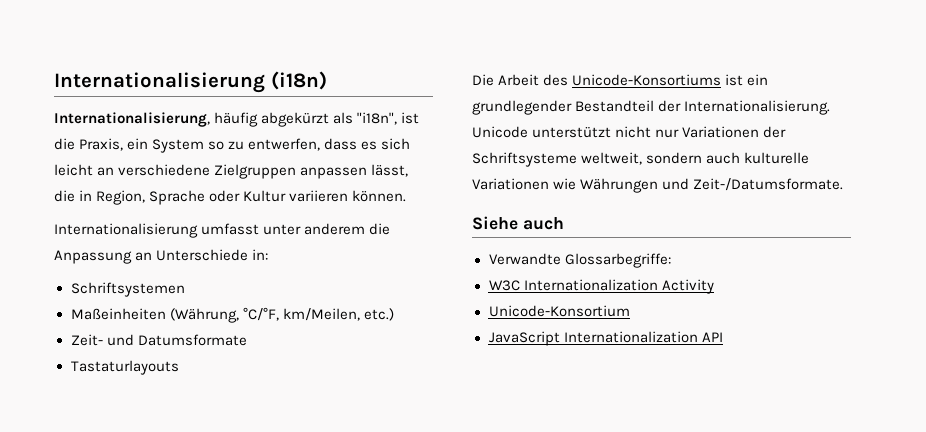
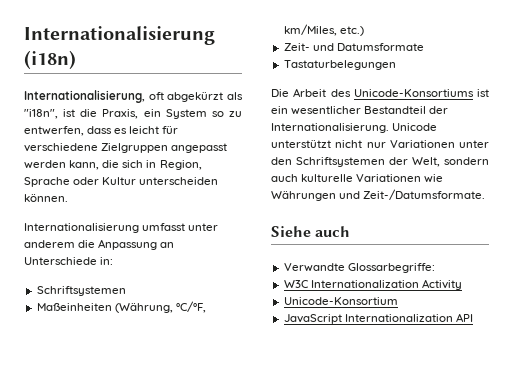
- Internationalisierung, häufig abgekürzt als "i18n", ist die Praxis, ein System so zu entwerfen, dass es sich leicht an verschiedene Zielgruppen anpassen lässt, die in Region, Sprache oder Kultur variieren können.
+ Internationalisierung, oft abgekürzt als "i18n", ist die Praxis, ein System so zu entwerfen, dass es leicht für verschiedene Zielgruppen angepasst werden kann, die sich in Region, Sprache oder Kultur unterscheiden können.
- Maßeinheiten (Währung, °C/°F, km/Meilen, etc.)
+ Maßeinheiten (Währung, °C/°F, km/Miles, etc.)
- Tastaturlayouts
+ Tastaturbelegungen
- Die Arbeit des Unicode-Konsortiums ist ein grundlegender Bestandteil der Internationalisierung.
+ Die Arbeit des Unicode-Konsortiums ist ein wesentlicher Bestandteil der Internationalisierung.
- Unicode unterstützt nicht nur Variationen der Schriftsysteme weltweit, sondern auch kulturelle Variationen wie Währungen und Zeit-/Datumsformate.
+ Unicode unterstützt nicht nur Variationen unter den Schriftsystemen der Welt, sondern auch kulturelle Variationen wie Währungen und Zeit-/Datumsformate.

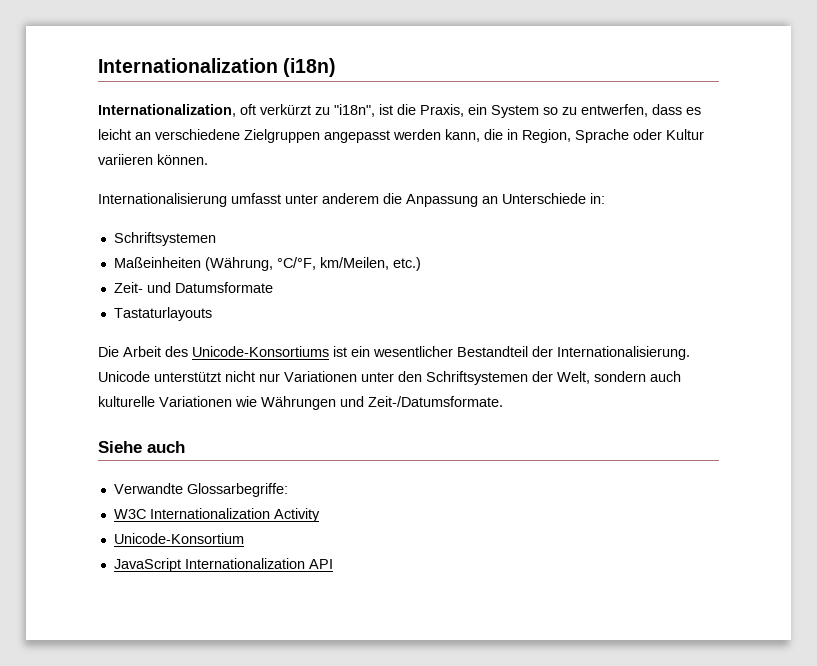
- Internationalisierung (i18n)
+ Internationalization (i18n)
- Internationalisierung, oft abgekürzt als "i18n", ist die Praxis, ein System so zu entwerfen, dass es leicht für verschiedene Zielgruppen angepasst werden kann, die sich in Region, Sprache oder Kultur unterscheiden können.
+ Internationalization, oft verkürzt zu "i18n", ist die Praxis, ein System so zu entwerfen, dass es leicht an verschiedene Zielgruppen angepasst werden kann, die in Region, Sprache oder Kultur variieren können.
- Maßeinheiten (Währung, °C/°F, km/Miles, etc.)
+ Maßeinheiten (Währung, °C/°F, km/Meilen, etc.)
- Tastaturbelegungen
+ Tastaturlayouts

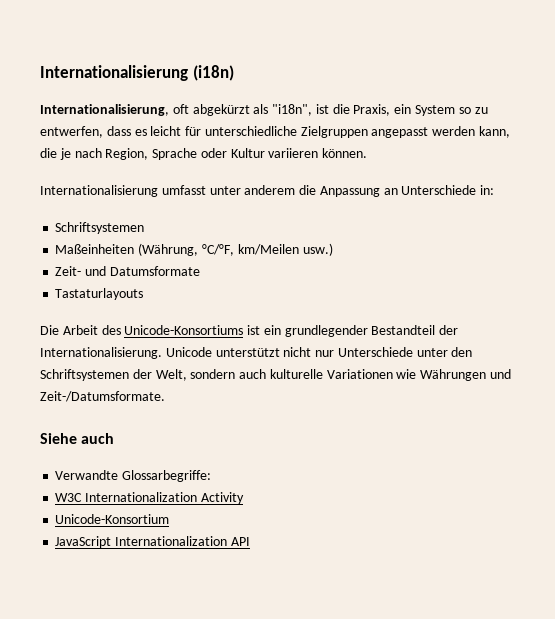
- Internationalization (i18n)
+ Internationalisierung (i18n)
- Internationalization, oft verkürzt zu "i18n", ist die Praxis, ein System so zu entwerfen, dass es leicht an verschiedene Zielgruppen angepasst werden kann, die in Region, Sprache oder Kultur variieren können.
+ Internationalisierung, oft abgekürzt als "i18n", ist die Praxis, ein System so zu entwerfen, dass es leicht für unterschiedliche Zielgruppen angepasst werden kann, die je nach Region, Sprache oder Kultur variieren können.
- Maßeinheiten (Währung, °C/°F, km/Meilen, etc.)
+ Maßeinheiten (Währung, °C/°F, km/Meilen usw.)
- Die Arbeit des Unicode-Konsortiums ist ein wesentlicher Bestandteil der Internationalisierung.
+ Die Arbeit des Unicode-Konsortiums ist ein grundlegender Bestandteil der Internationalisierung.
- Unicode unterstützt nicht nur Variationen unter den Schriftsystemen der Welt, sondern auch kulturelle Variationen wie Währungen und Zeit-/Datumsformate.
+ Unicode unterstützt nicht nur Unterschiede unter den Schriftsystemen der Welt, sondern auch kulturelle Variationen wie Währungen und Zeit-/Datumsformate.

